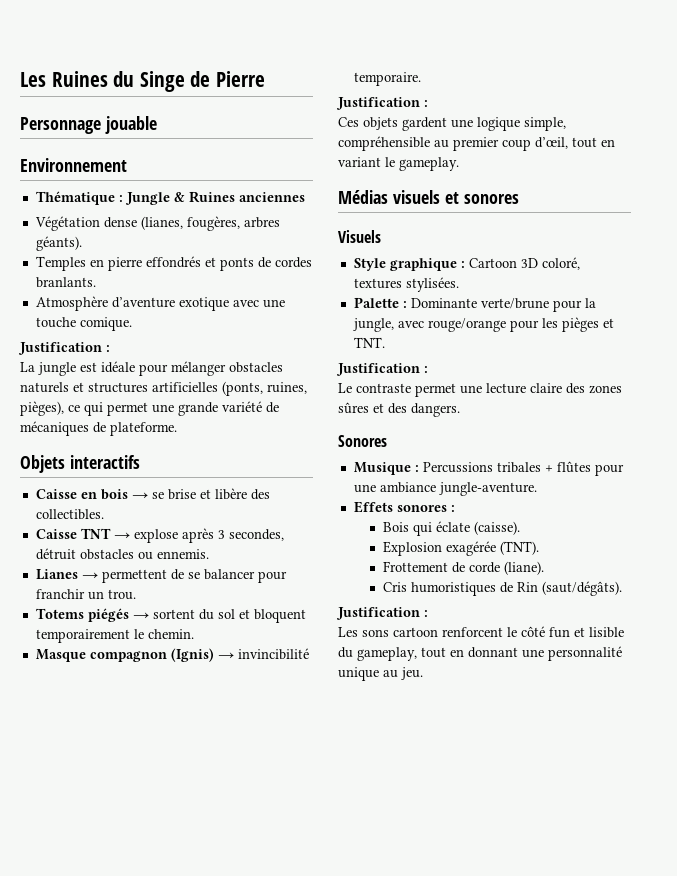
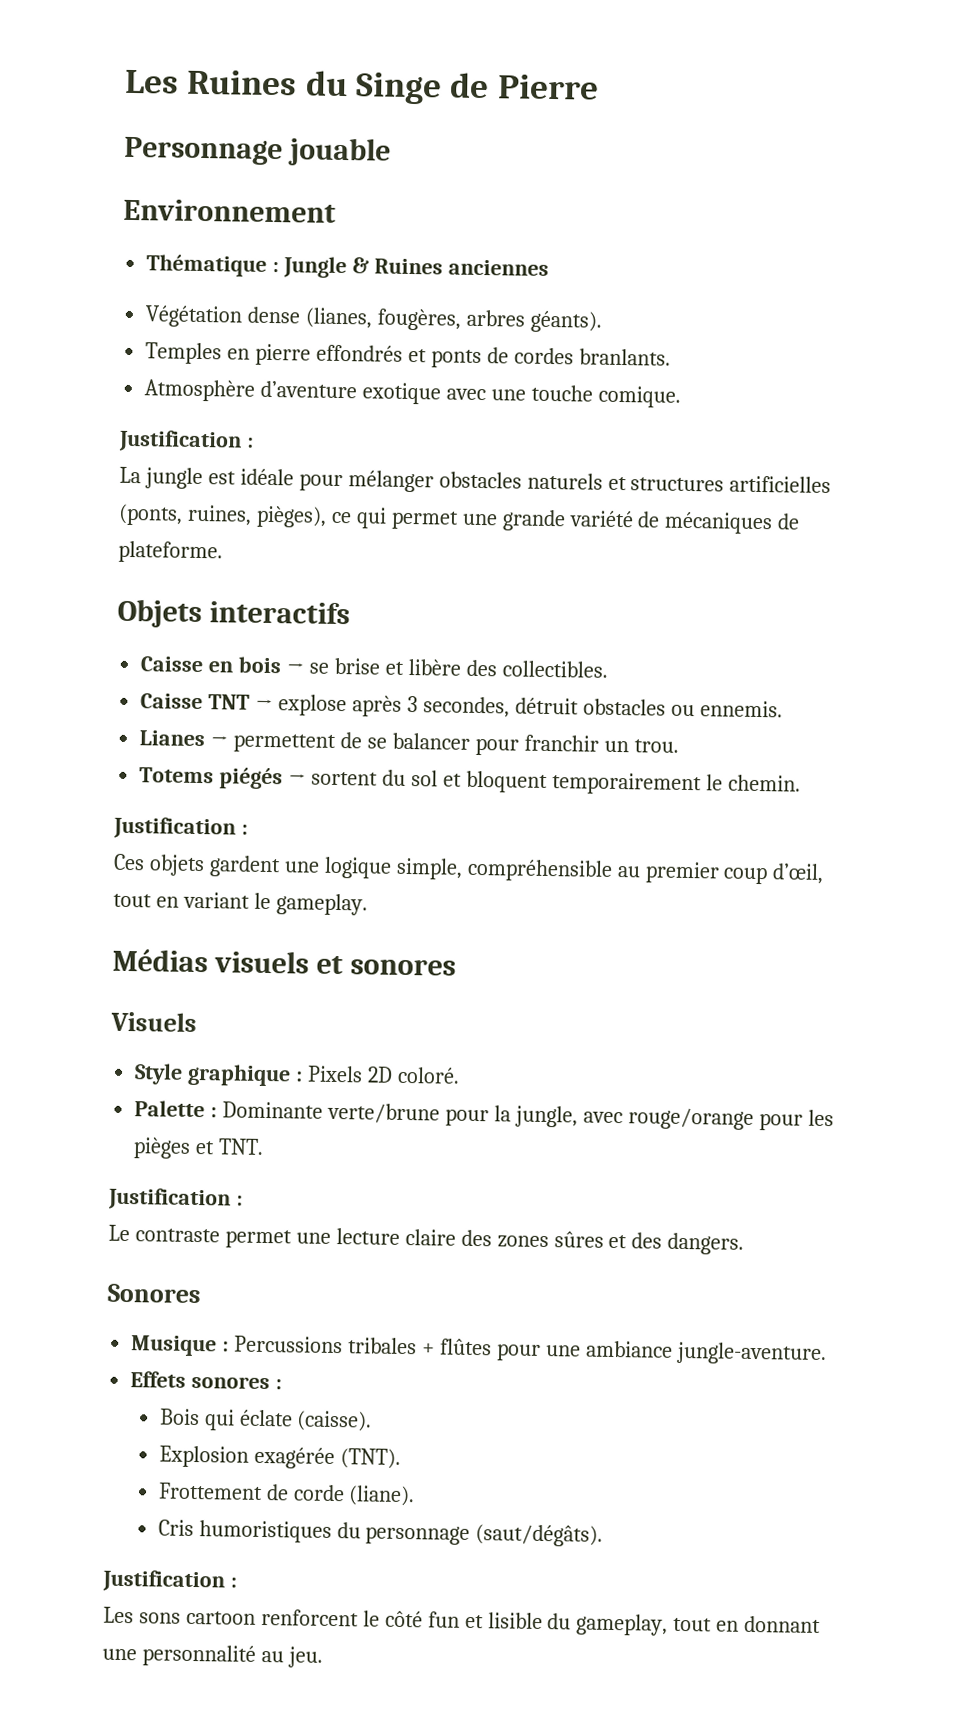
- Masque compagnon (Ignis) → invincibilité temporaire.
- Style graphique : Cartoon 3D coloré, textures stylisées.
+ Style graphique : Pixels 2D coloré.
- Cris humoristiques de Rin (saut/dégâts).
+ Cris humoristiques du personnage (saut/dégâts).
- Les sons cartoon renforcent le côté fun et lisible du gameplay, tout en donnant une personnalité unique au jeu.
+ Les sons cartoon renforcent le côté fun et lisible du gameplay, tout en donnant une personnalité au jeu.

